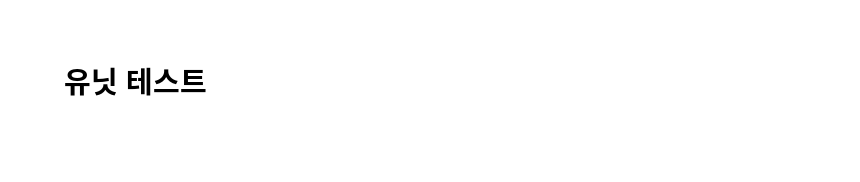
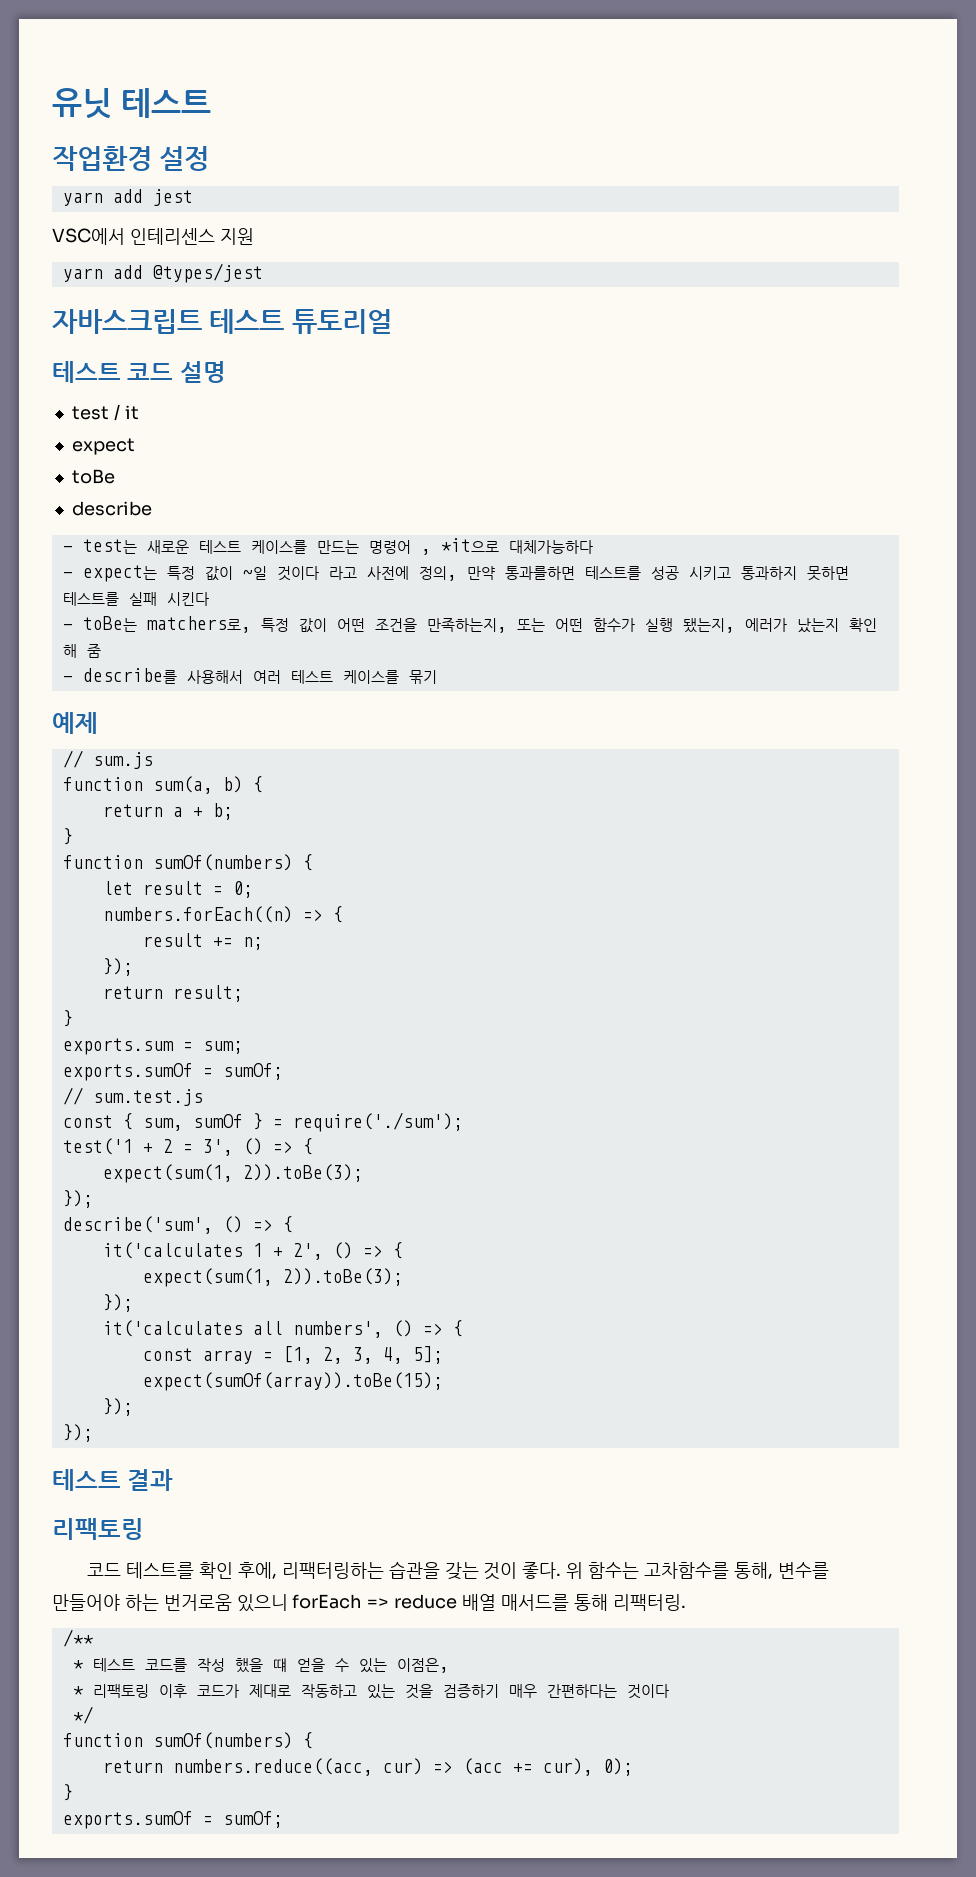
+ 작업환경 설정
+ yarn add jest
+ VSC에서 인테리센스 지원
+ yarn add @types/jest
+ 자바스크립트 테스트 튜토리얼
+ 테스트 코드 설명
+ test / it
+ expect
+ toBe
+ describe
+ - test는 새로운 테스트 케이스를 만드는 명령어 , *it으로 대체가능하다
+ - expect는 특정 값이 ~일 것이다 라고 사전에 정의, 만약 통과를하면 테스트를 성공 시키고 통과하지 못하면 테스트를 실패 시킨다
+ - toBe는 matchers로, 특정 값이 어떤 조건을 만족하는지, 또는 어떤 함수가 실행 됐는지, 에러가 났는지 확인 해 줌
+ - describe를 사용해서 여러 테스트 케이스를 묶기
+ 예제
+ // sum.js
+ function sum(a, b) {
+ return a + b;
+ }
+ function sumOf(numbers) {
+ let result = 0;
+ numbers.forEach((n) => {
+ result += n;
+ });
+ return result;
+ }
+ exports.sum = sum;
+ exports.sumOf = sumOf;
+ // sum.test.js
+ const { sum, sumOf } = require('./sum');
+ test('1 + 2 = 3', () => {
+ expect(sum(1, 2)).toBe(3);
+ });
+ describe('sum', () => {
+ it('calculates 1 + 2', () => {
+ expect(sum(1, 2)).toBe(3);
+ });
+ it('calculates all numbers', () => {
+ const array = [1, 2, 3, 4, 5];
+ expect(sumOf(array)).toBe(15);
+ });
+ });
+ 테스트 결과
+ 리팩토링
+ 코드 테스트를 확인 후에, 리팩터링하는 습관을 갖는 것이 좋다. 위 함수는 고차함수를 통해, 변수를 만들어야 하는 번거로움 있으니 forEach => reduce 배열 매서드를 통해 리팩터링.
+ /**
+ * 테스트 코드를 작성 했을 떄 얻을 수 있는 이점은,
+ * 리팩토링 이후 코드가 제대로 작동하고 있는 것을 검증하기 매우 간편하다는 것이다
+ */
+ function sumOf(numbers) {
+ return numbers.reduce((acc, cur) => (acc += cur), 0);
+ }
+ exports.sumOf = sumOf;

